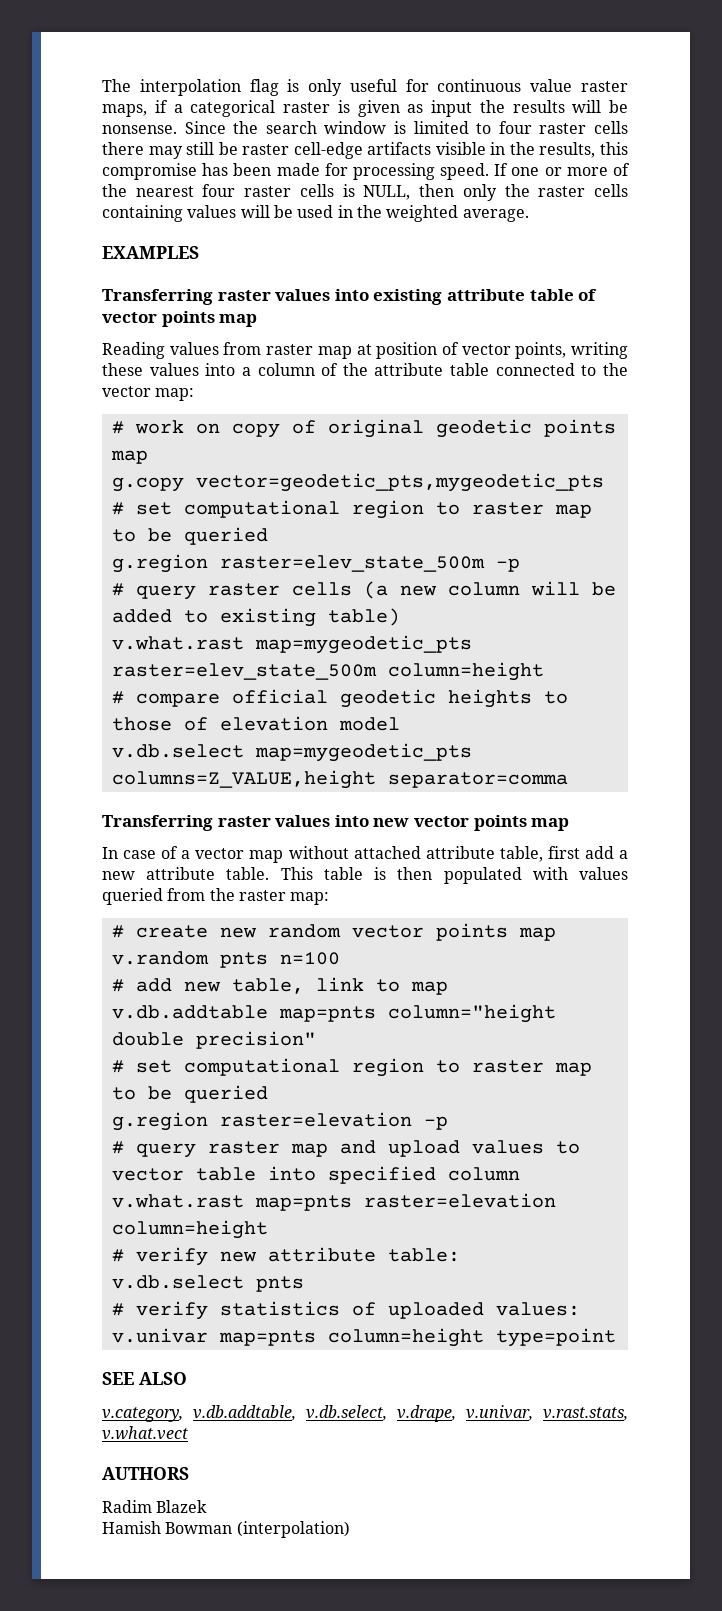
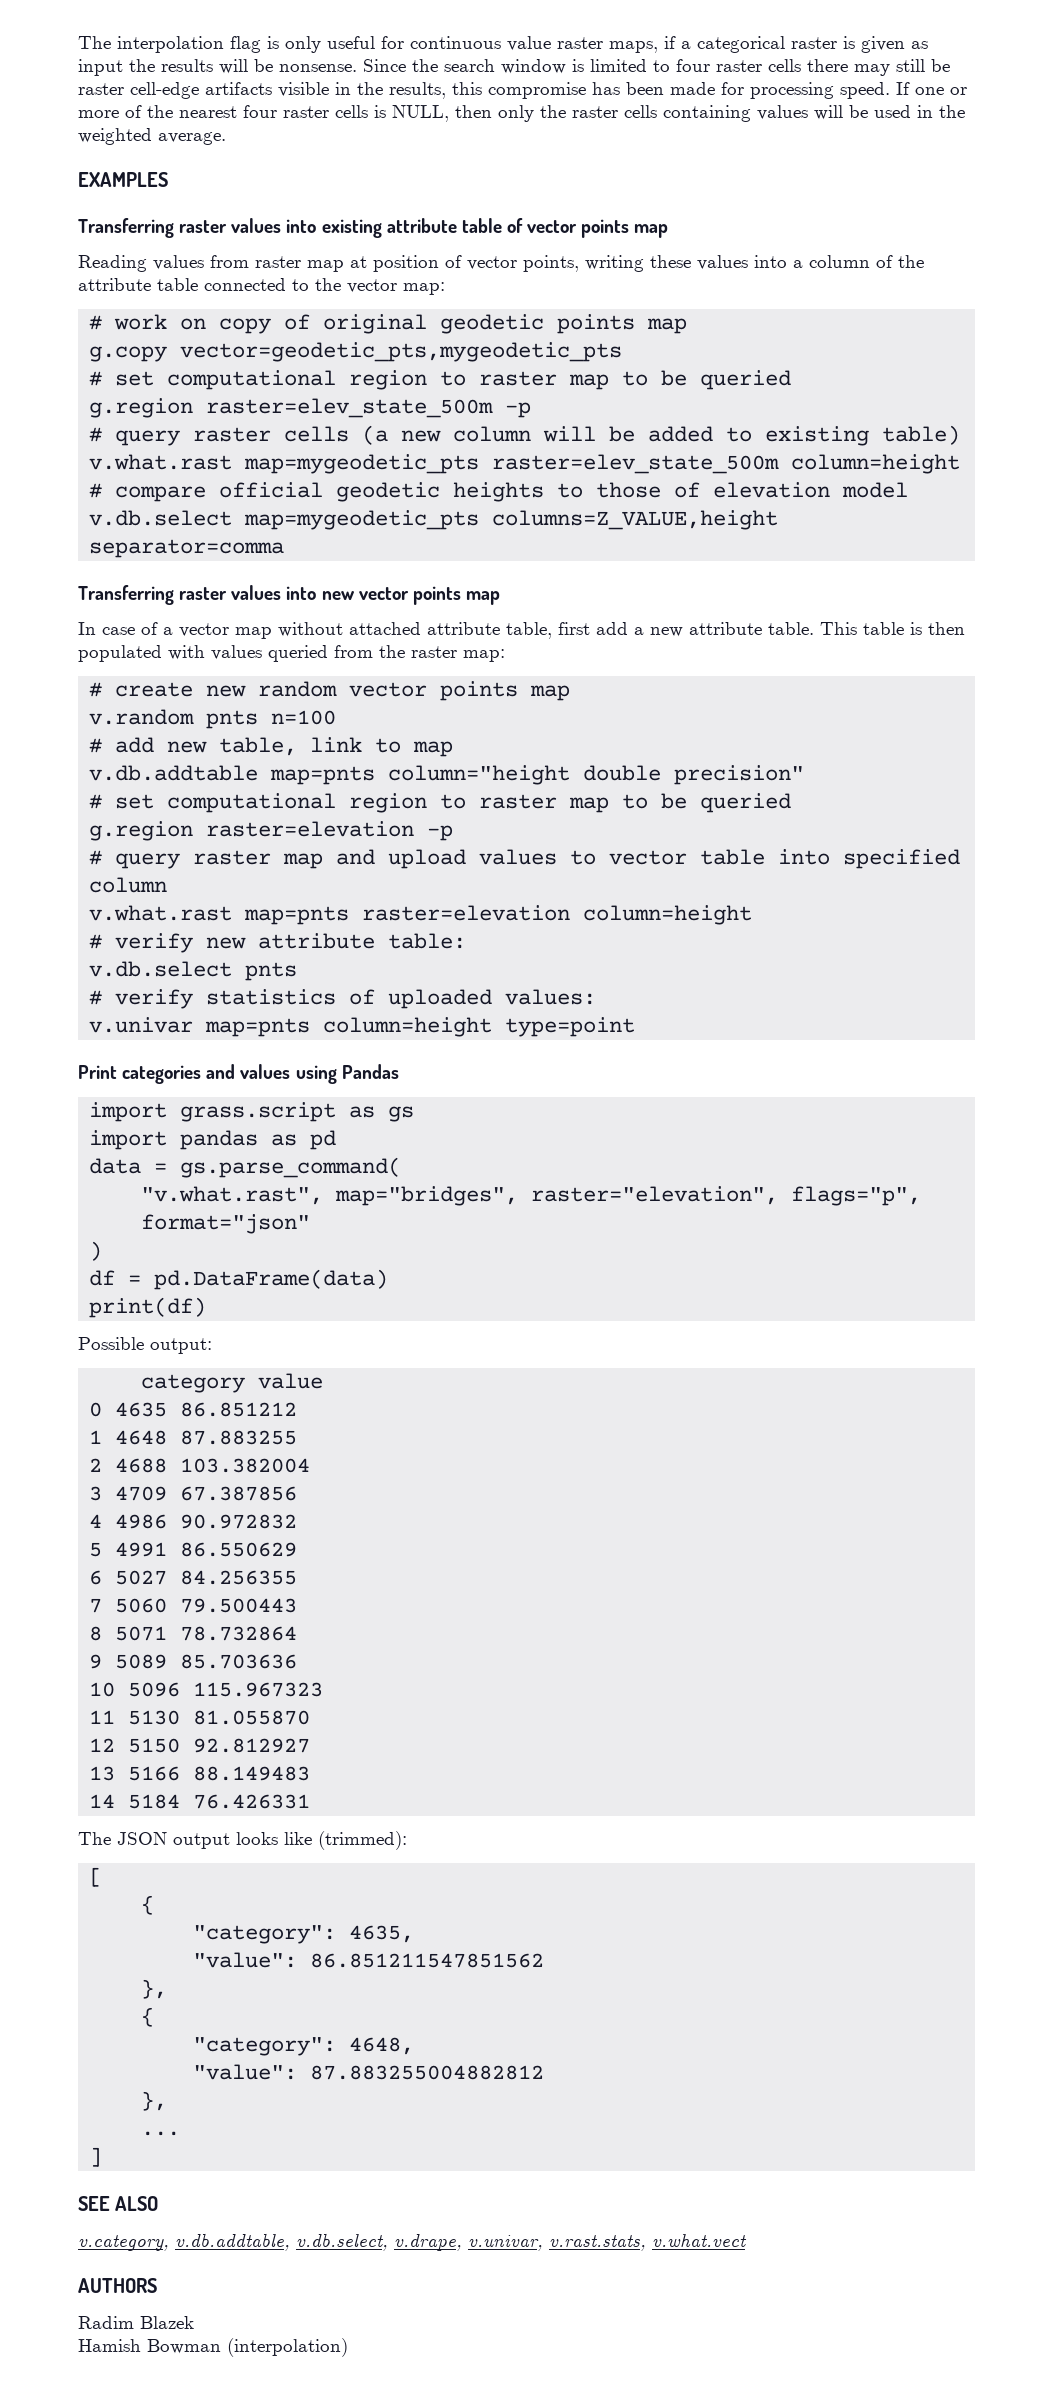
+ Print categories and values using Pandas
+ import grass.script as gs
+ import pandas as pd
+ data = gs.parse_command(
+ "v.what.rast", map="bridges", raster="elevation", flags="p", format="json"
+ )
+ df = pd.DataFrame(data)
+ print(df)
+ Possible output:
+ category value
+ 0 4635 86.851212
+ 1 4648 87.883255
+ 2 4688 103.382004
+ 3 4709 67.387856
+ 4 4986 90.972832
+ 5 4991 86.550629
+ 6 5027 84.256355
+ 7 5060 79.500443
+ 8 5071 78.732864
+ 9 5089 85.703636
+ 10 5096 115.967323
+ 11 5130 81.055870
+ 12 5150 92.812927
+ 13 5166 88.149483
+ 14 5184 76.426331
+ The JSON output looks like (trimmed):
+ [
+ {
+ "category": 4635,
+ "value": 86.851211547851562
+ },
+ {
+ "category": 4648,
+ "value": 87.883255004882812
+ },
+ ...
+ ]

